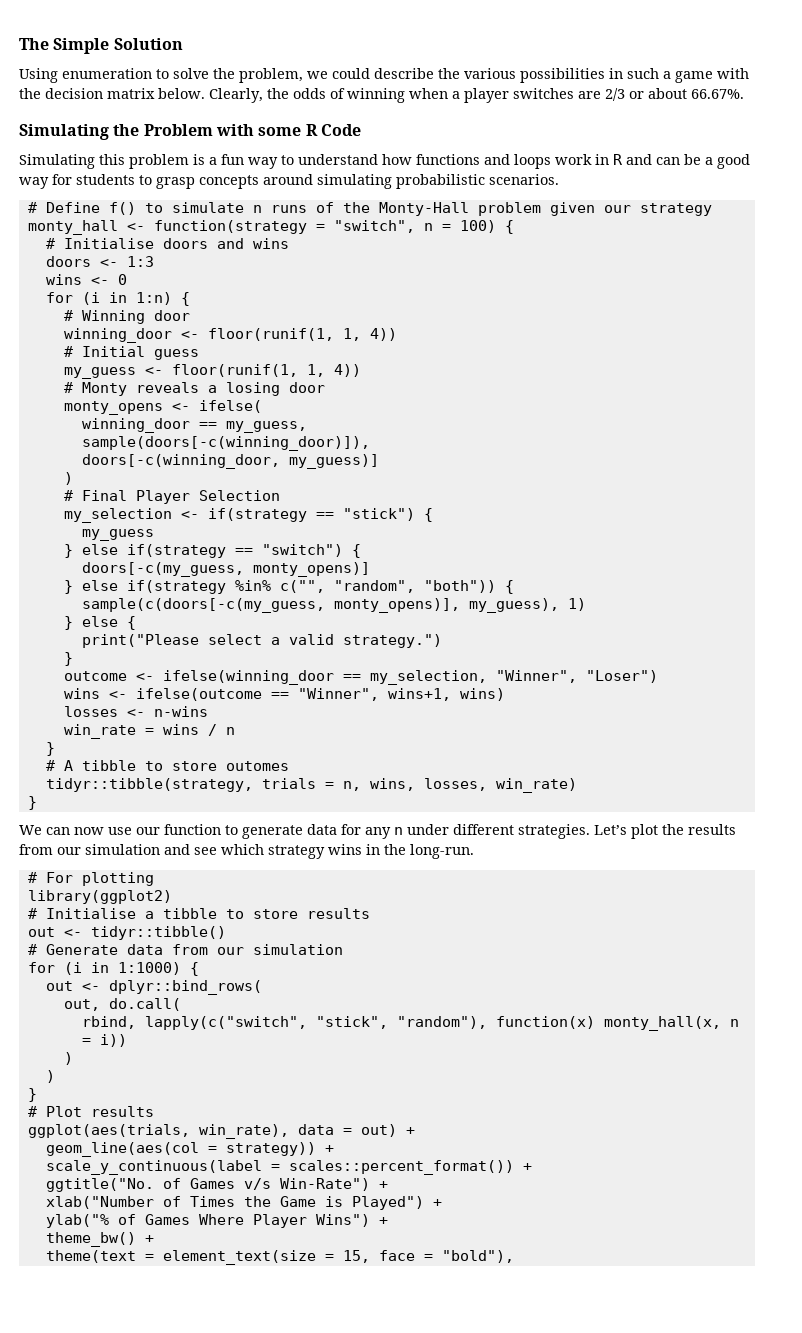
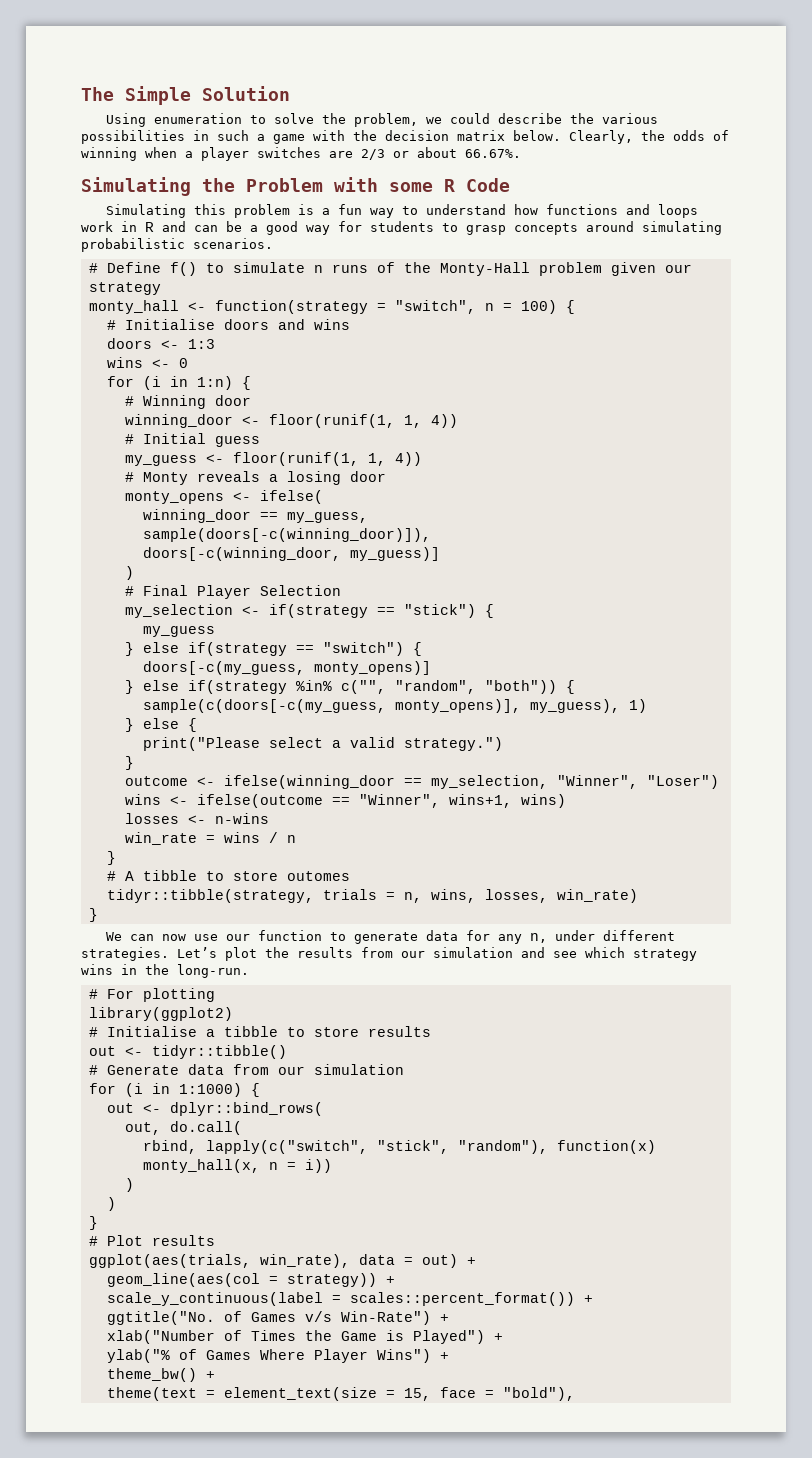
- We can now use our function to generate data for any n under different strategies.
+ We can now use our function to generate data for any n, under different strategies.

